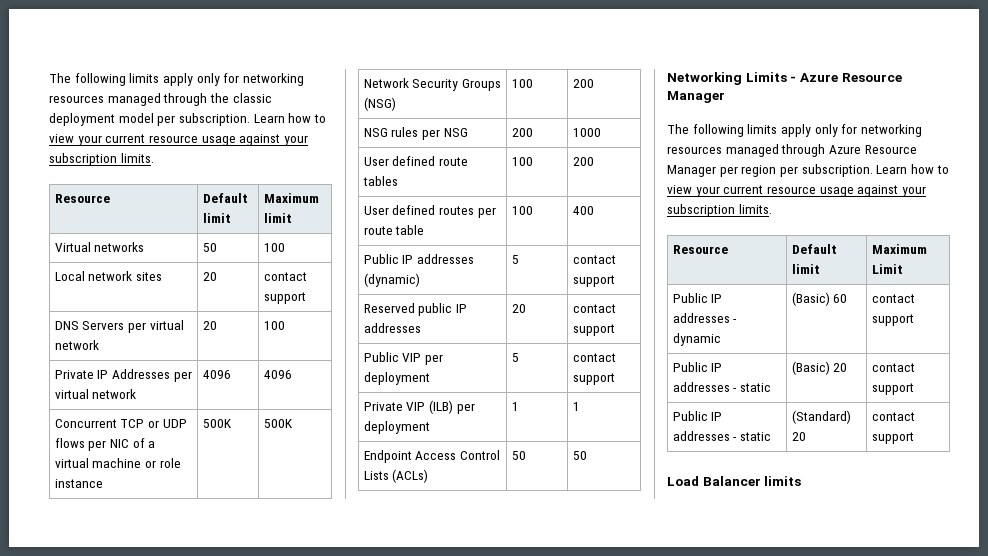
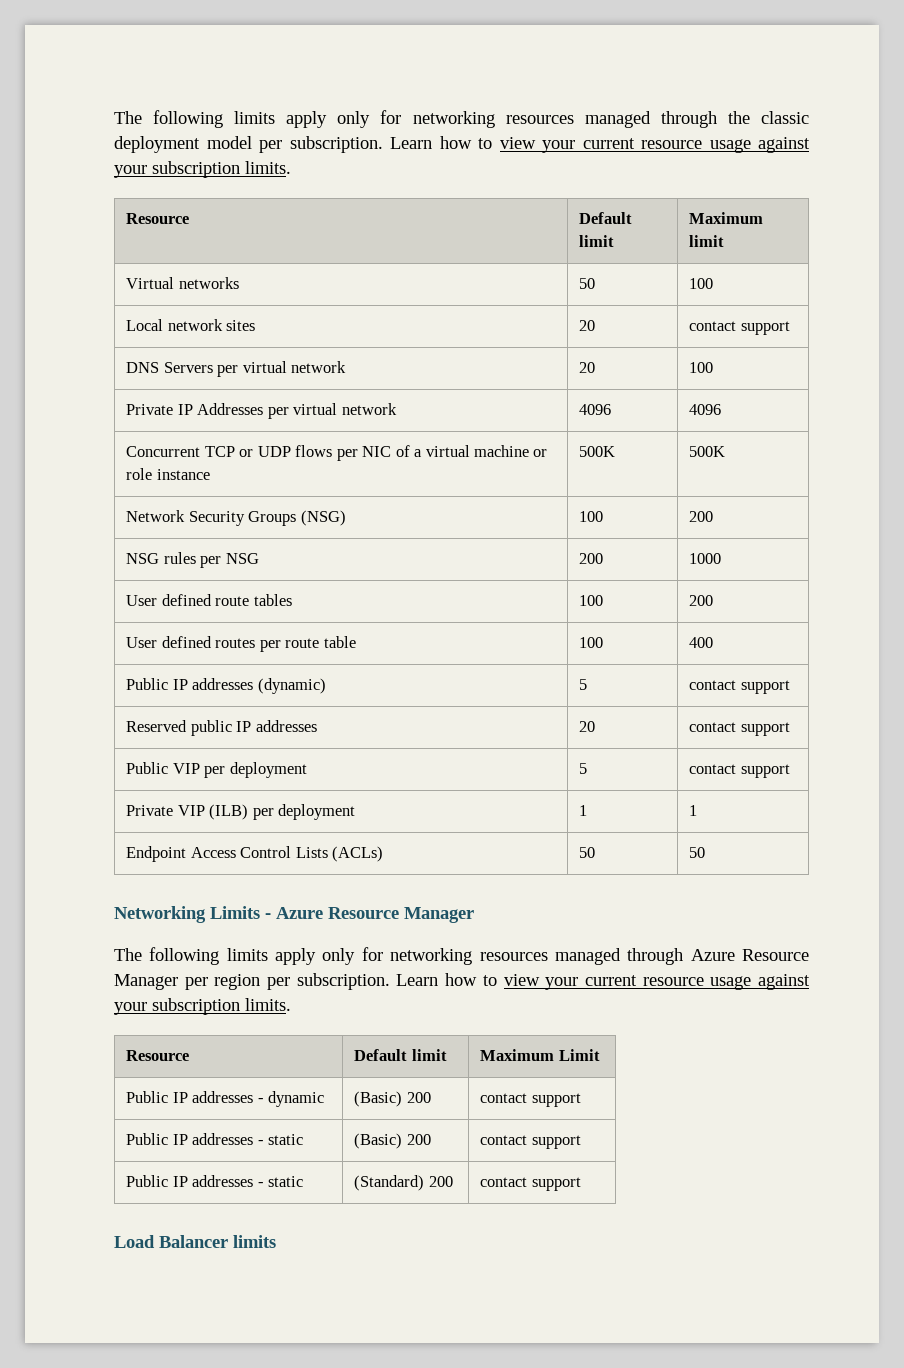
- Public IP addresses - dynamic | (Basic) 60 | contact support
+ Public IP addresses - dynamic | (Basic) 200 | contact support
- Public IP addresses - static | (Basic) 20 | contact support
+ Public IP addresses - static | (Basic) 200 | contact support
- Public IP addresses - static | (Standard) 20 | contact support
+ Public IP addresses - static | (Standard) 200 | contact support

